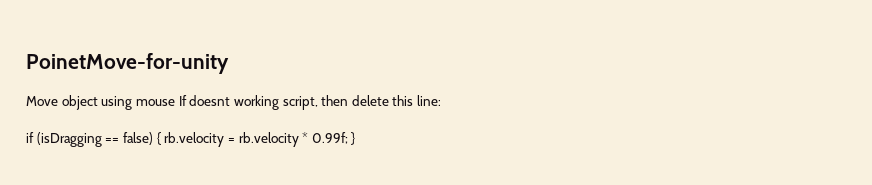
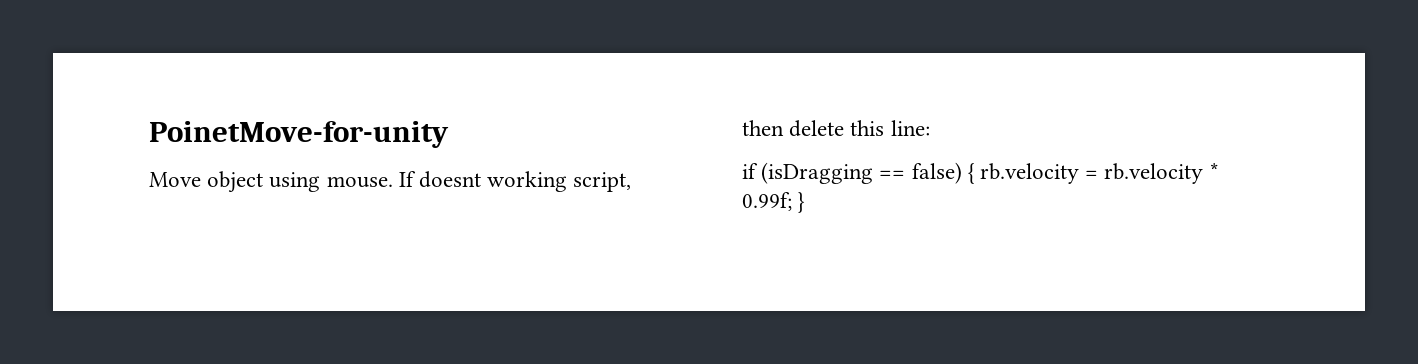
- Move object using mouse If doesnt working script, then delete this line:
+ Move object using mouse. If doesnt working script, then delete this line:

